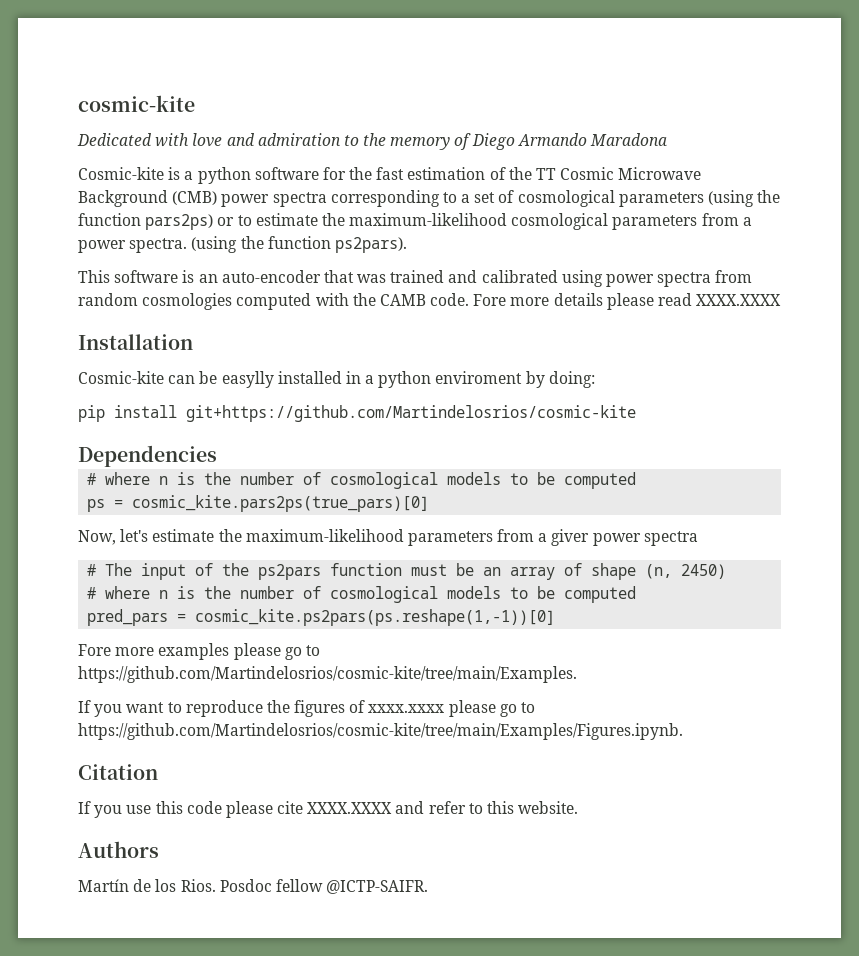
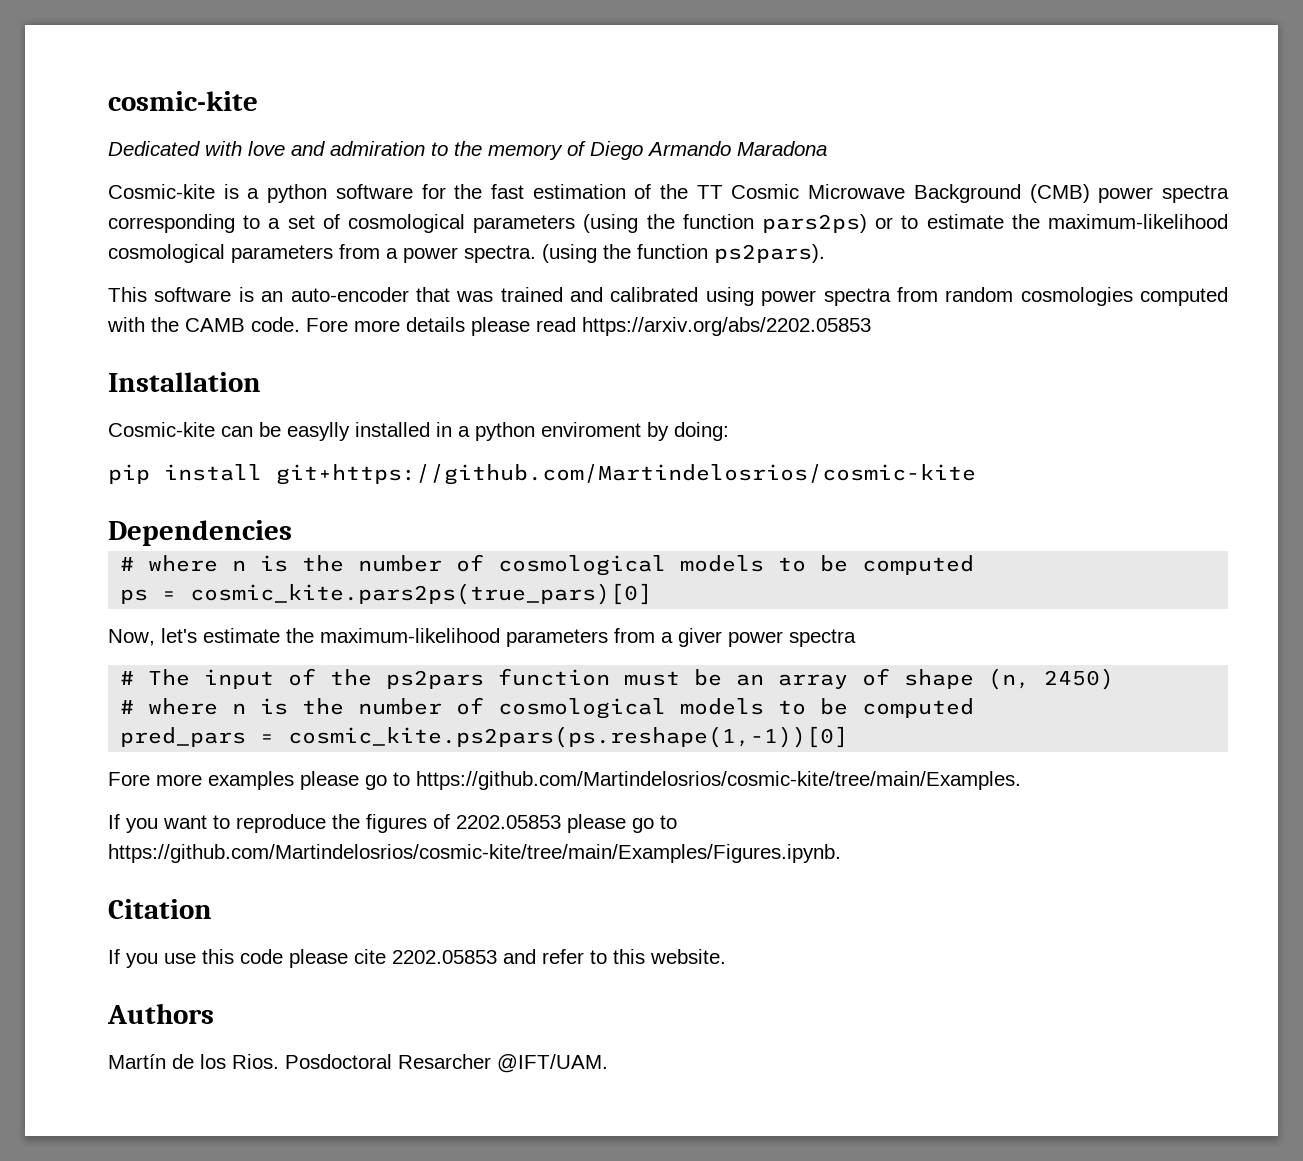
- Fore more details please read XXXX.XXXX
+ Fore more details please read https://arxiv.org/abs/2202.05853
- If you want to reproduce the figures of xxxx.xxxx please go to https://github.com/Martindelosrios/cosmic-kite/tree/main/Examples/Figures.ipynb.
+ If you want to reproduce the figures of 2202.05853 please go to https://github.com/Martindelosrios/cosmic-kite/tree/main/Examples/Figures.ipynb.
- If you use this code please cite XXXX.XXXX and refer to this website.
+ If you use this code please cite 2202.05853 and refer to this website.
- Posdoc fellow @ICTP-SAIFR.
+ Posdoctoral Resarcher @IFT/UAM.

